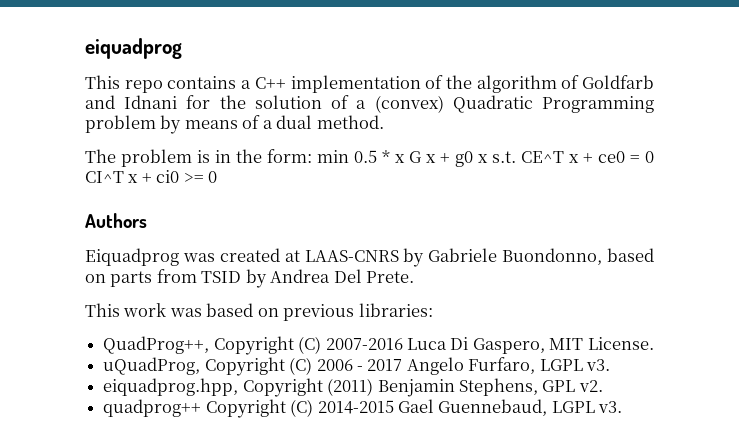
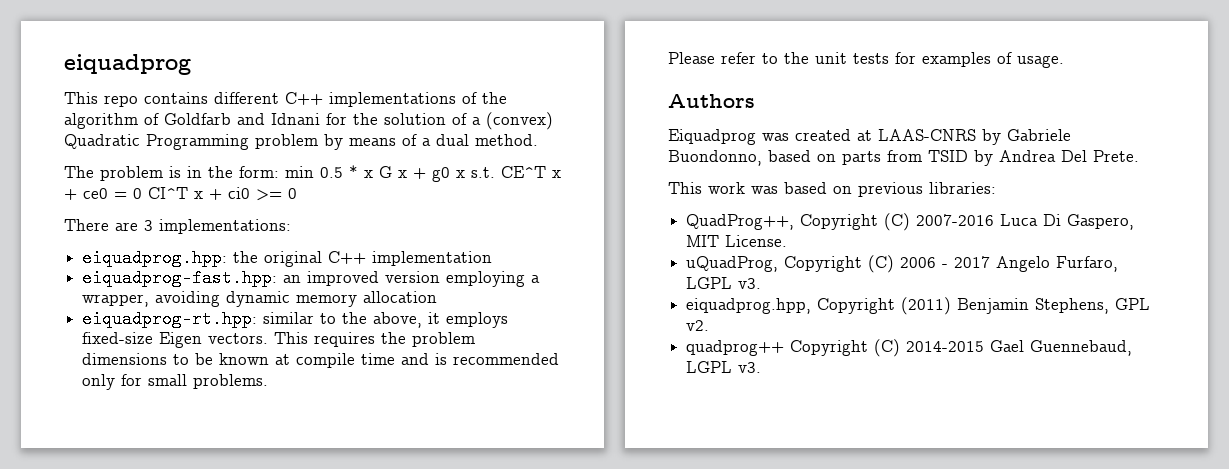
- This repo contains a C++ implementation of the algorithm of Goldfarb and Idnani for the solution of a (convex) Quadratic Programming problem by means of a dual method.
+ This repo contains different C++ implementations of the algorithm of Goldfarb and Idnani for the solution of a (convex) Quadratic Programming problem by means of a dual method.
+ There are 3 implementations:
+ eiquadprog.hpp: the original C++ implementation
+ eiquadprog-fast.hpp: an improved version employing a wrapper, avoiding dynamic memory allocation
+ eiquadprog-rt.hpp: similar to the above, it employs fixed-size Eigen vectors. This requires the problem dimensions to be known at compile time and is recommended only for small problems.
+ Please refer to the unit tests for examples of usage.

